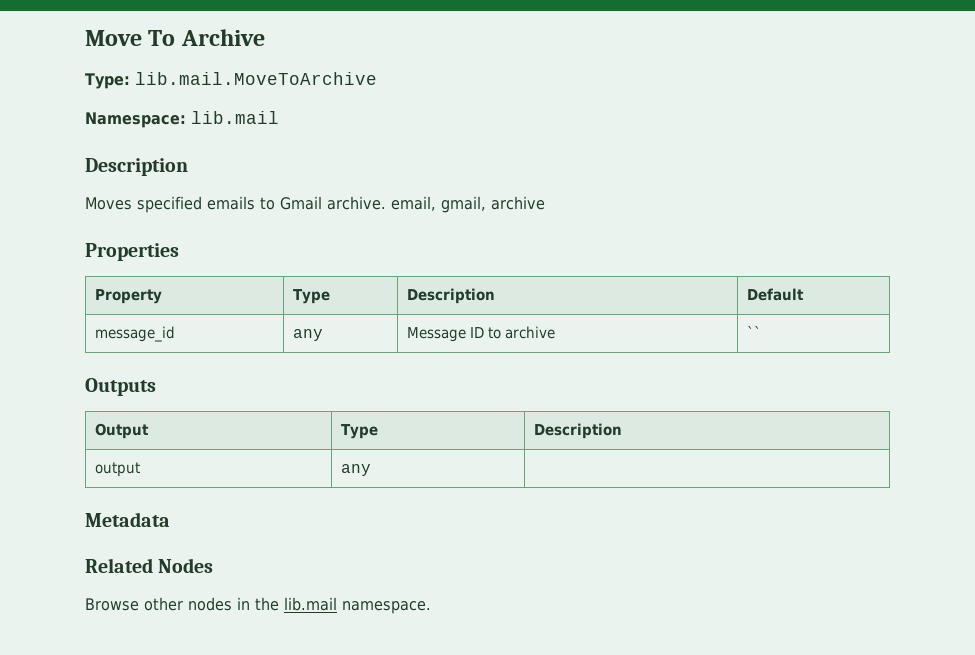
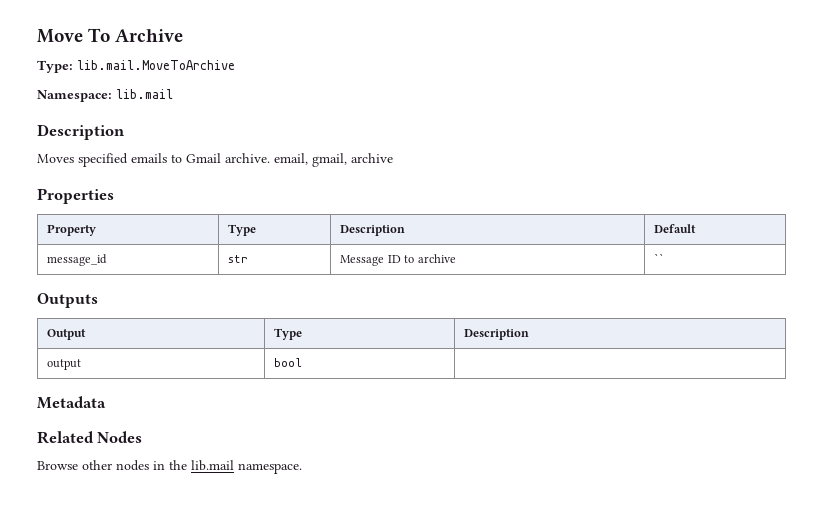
- message_id | any | Message ID to archive | ``
+ message_id | str | Message ID to archive | ``
- output | any |
+ output | bool |

